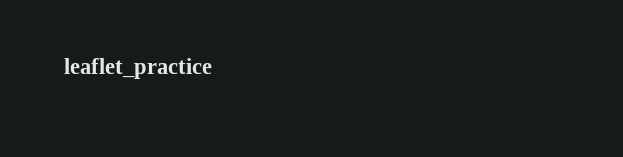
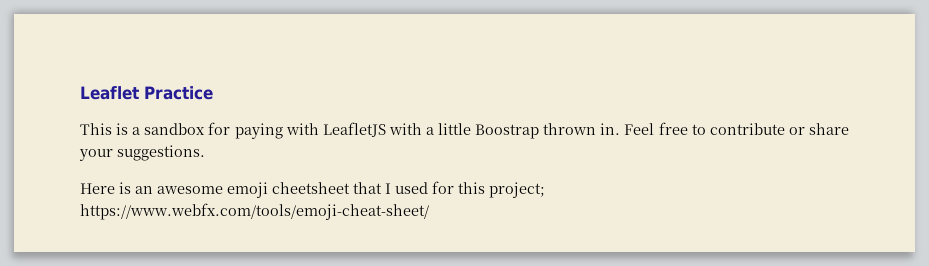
- leaflet_practice
+ Leaflet Practice
+ This is a sandbox for paying with LeafletJS with a little Boostrap thrown in. Feel free to contribute or share your suggestions.
+ Here is an awesome emoji cheetsheet that I used for this project; https://www.webfx.com/tools/emoji-cheat-sheet/

